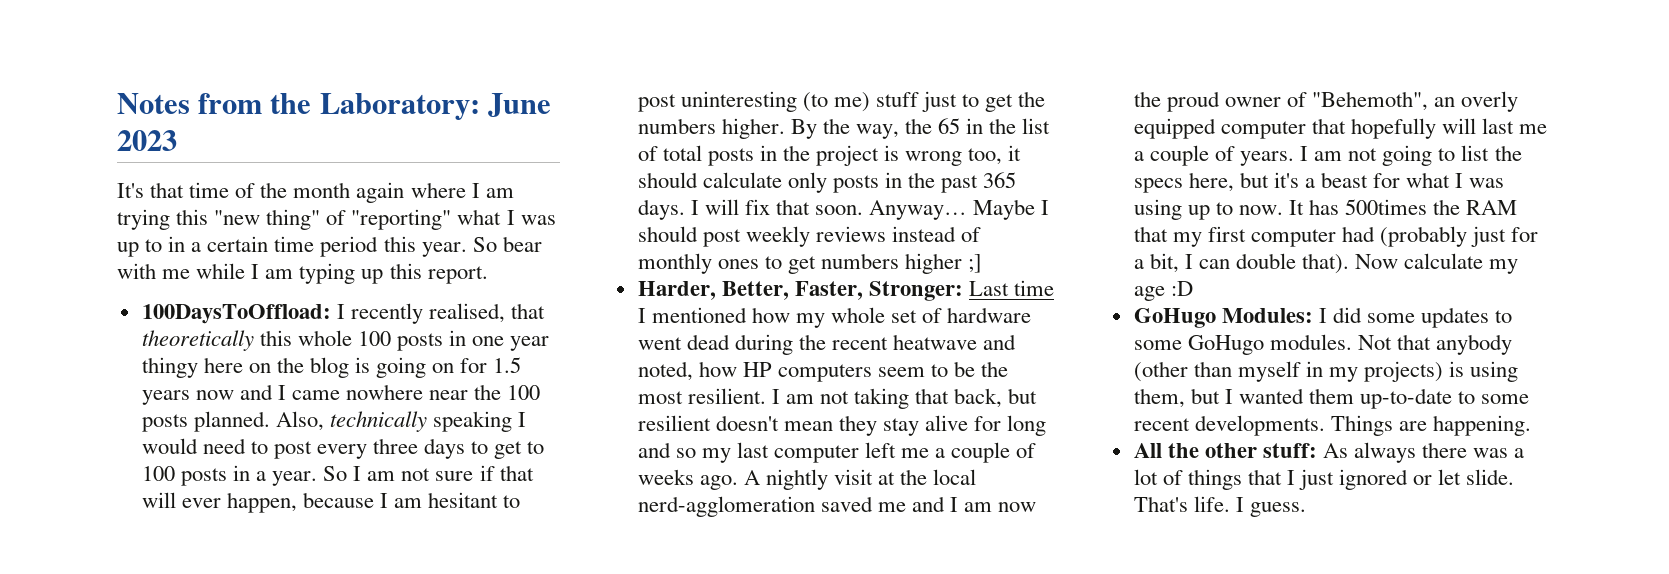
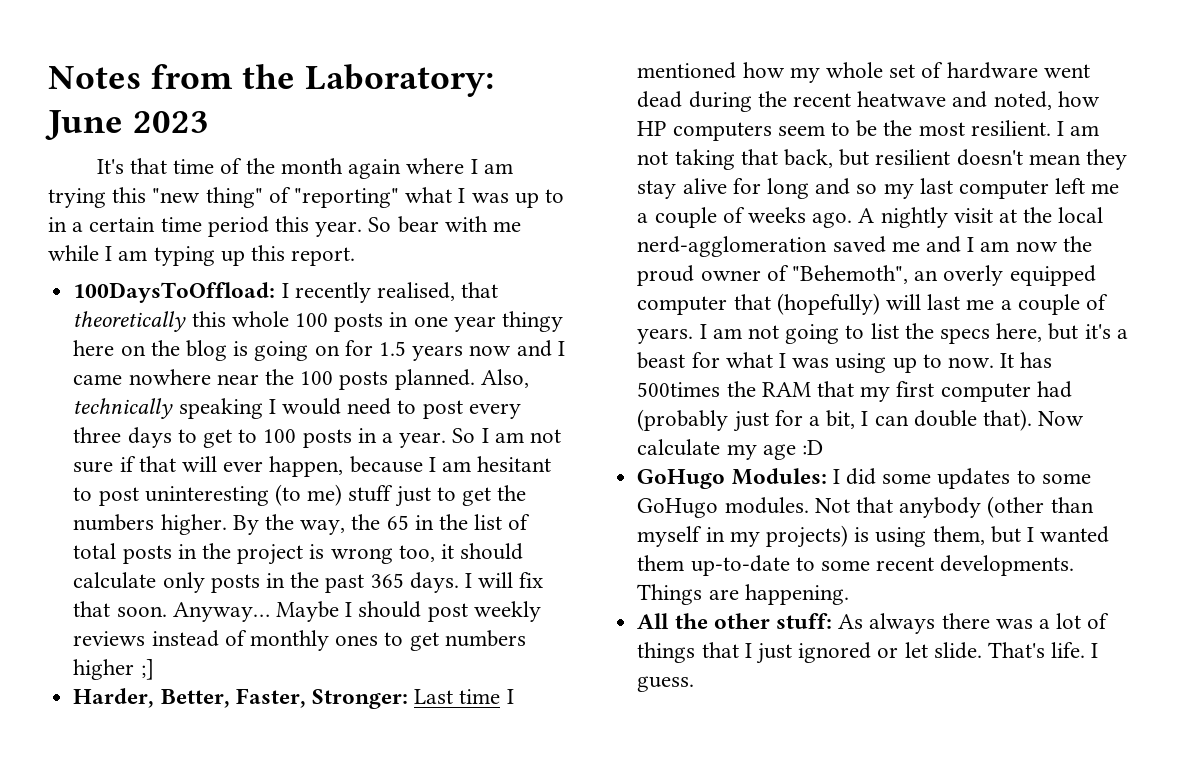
- A nightly visit at the local nerd-agglomeration saved me and I am now the proud owner of "Behemoth", an overly equipped computer that hopefully will last me a couple of years.
+ A nightly visit at the local nerd-agglomeration saved me and I am now the proud owner of "Behemoth", an overly equipped computer that (hopefully) will last me a couple of years.

